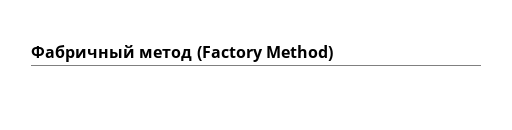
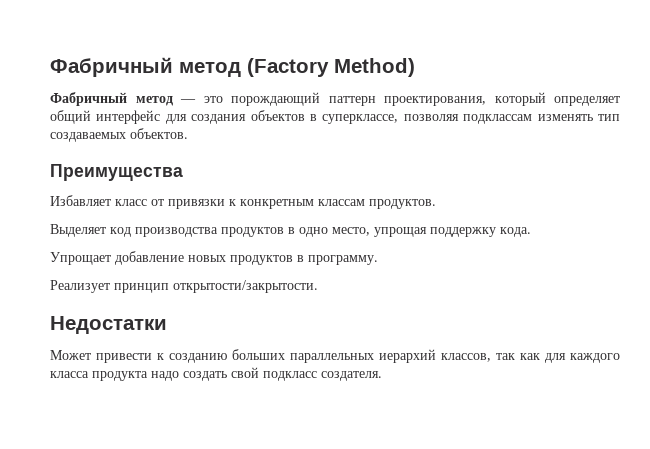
+ Фабричный метод — это порождающий паттерн проектирования, который определяет общий интерфейс для создания объектов в суперклассе, позволяя подклассам изменять тип создаваемых объектов.
+ Преимущества
+ Избавляет класс от привязки к конкретным классам продуктов.
+ Выделяет код производства продуктов в одно место, упрощая поддержку кода.
+ Упрощает добавление новых продуктов в программу.
+ Реализует принцип открытости/закрытости.
+ Недостатки
+ Может привести к созданию больших параллельных иерархий классов, так как для каждого класса продукта надо создать свой подкласс создателя.

